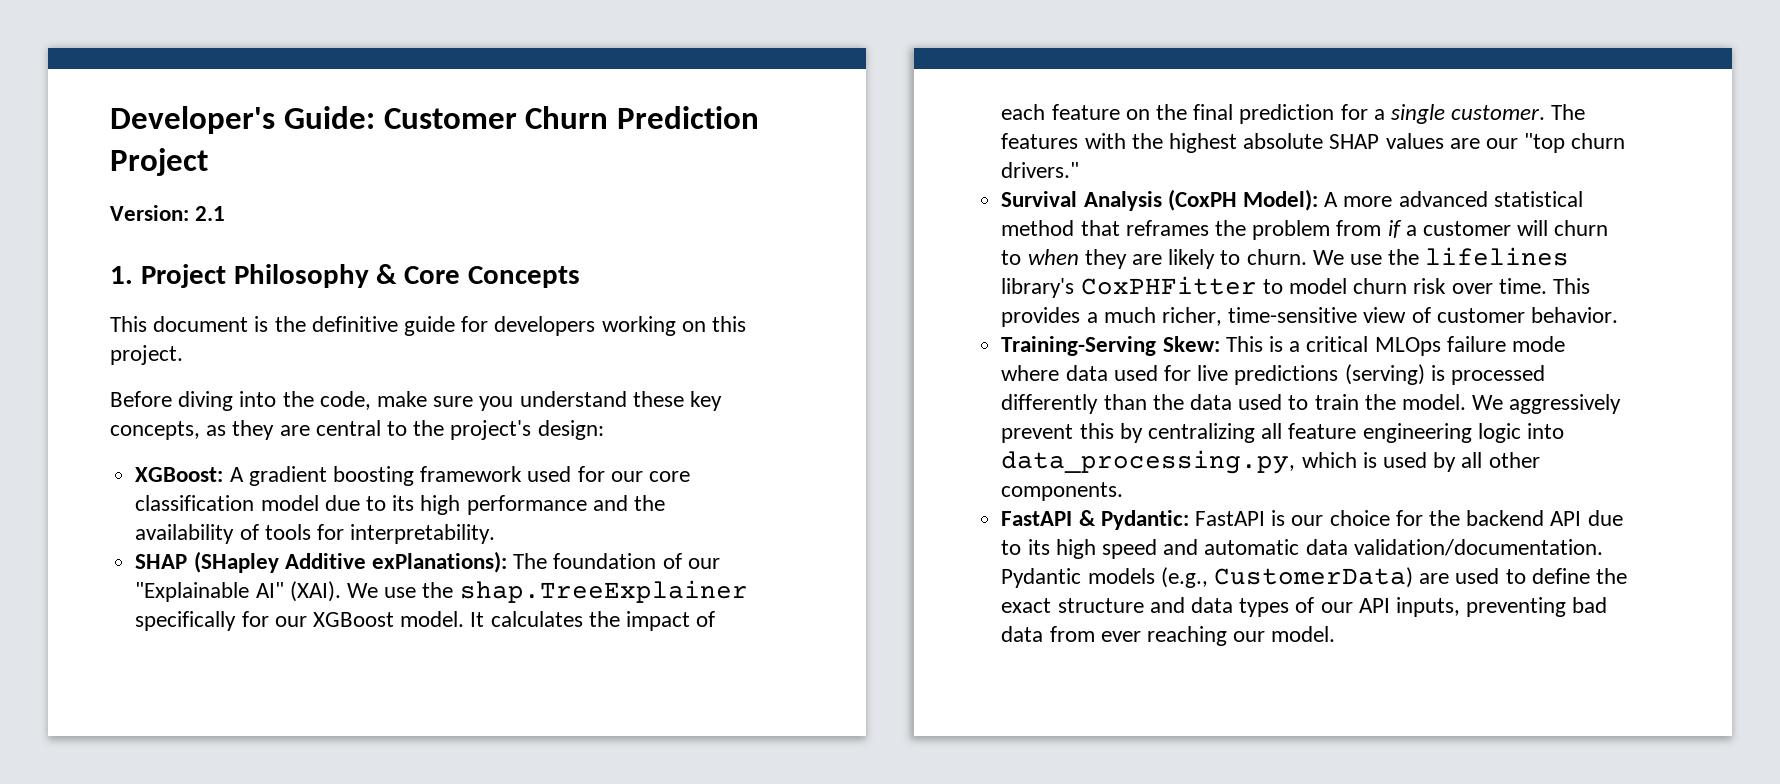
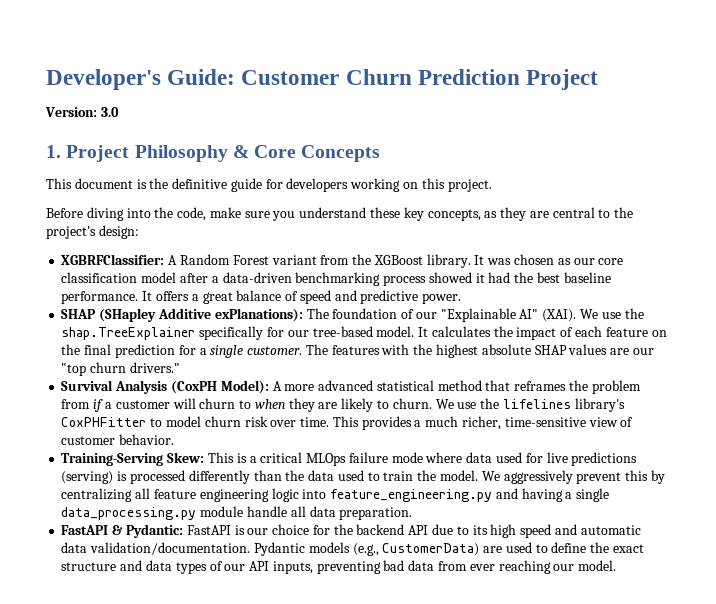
- Version: 2.1
+ Version: 3.0
- XGBoost: A gradient boosting framework used for our core classification model due to its high performance and the availability of tools for interpretability.
+ XGBRFClassifier: A Random Forest variant from the XGBoost library. It was chosen as our core classification model after a data-driven benchmarking process showed it had the best baseline performance. It offers a great balance of speed and predictive power.
- We use the shap.TreeExplainer specifically for our XGBoost model.
+ We use the shap.TreeExplainer specifically for our tree-based model.
- We aggressively prevent this by centralizing all feature engineering logic into data_processing.py, which is used by all other components.
+ We aggressively prevent this by centralizing all feature engineering logic into feature_engineering.py and having a single data_processing.py module handle all data preparation.

